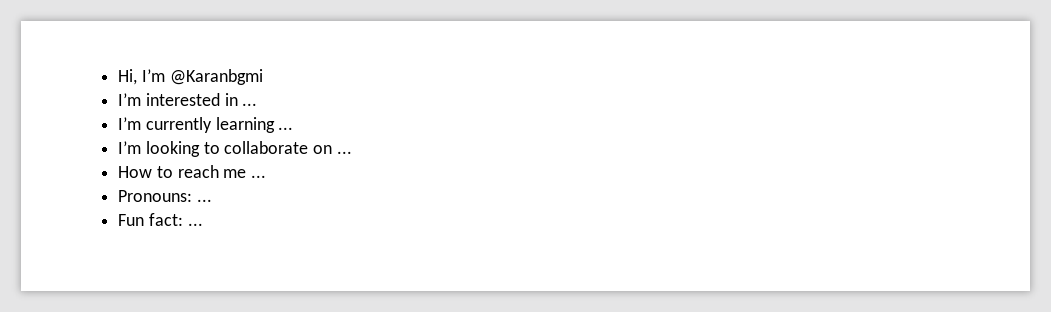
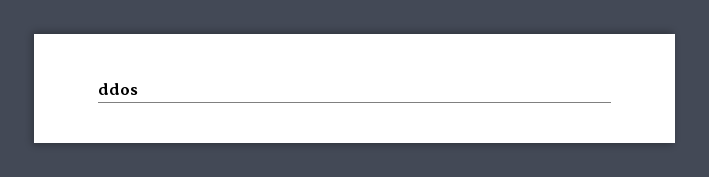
- Hi, I’m @Karanbgmi
- I’m interested in ...
- I’m currently learning ...
- I’m looking to collaborate on ...
- How to reach me ...
- Pronouns: ...
- Fun fact: ...
+ ddos

